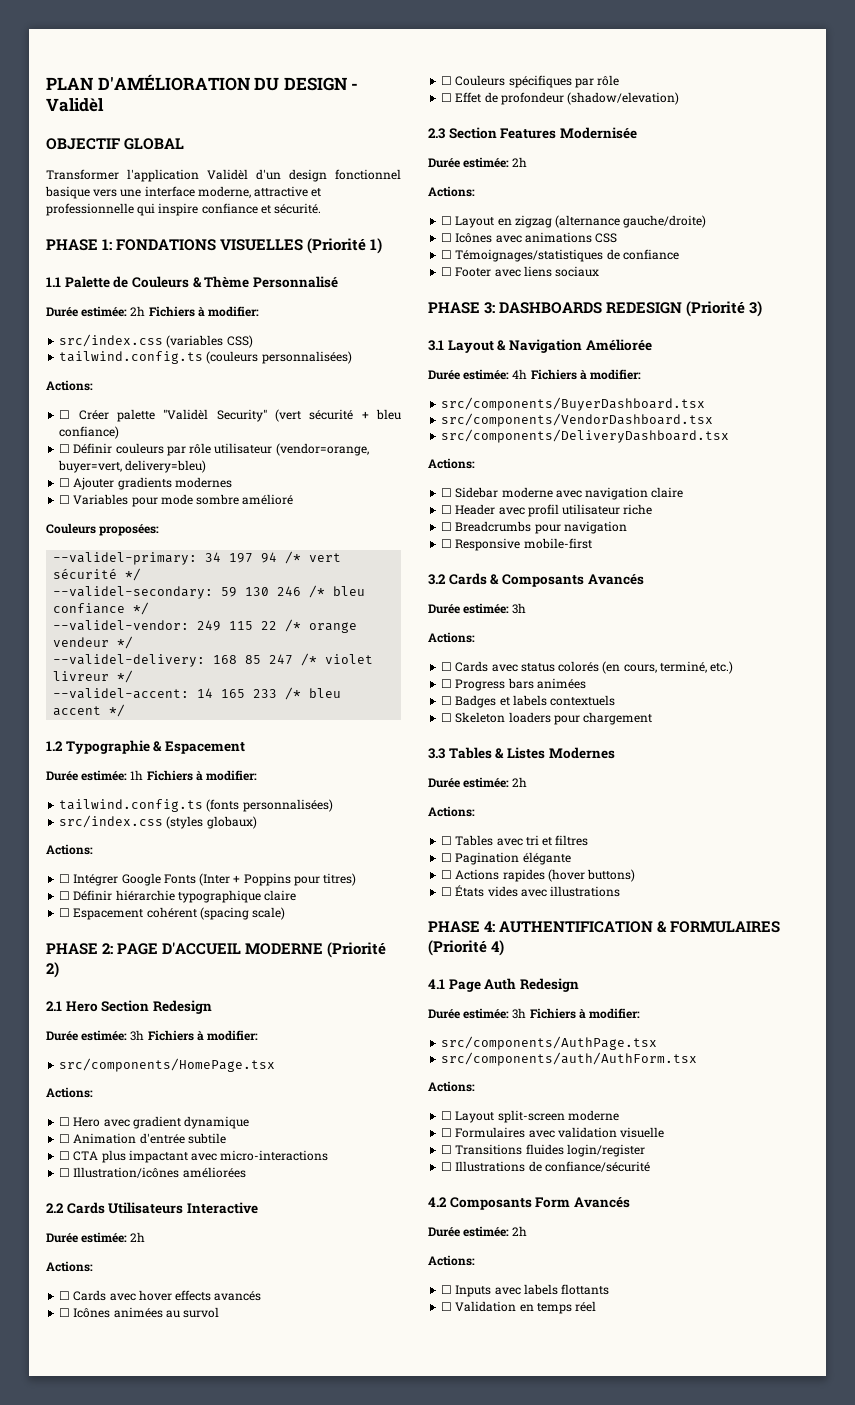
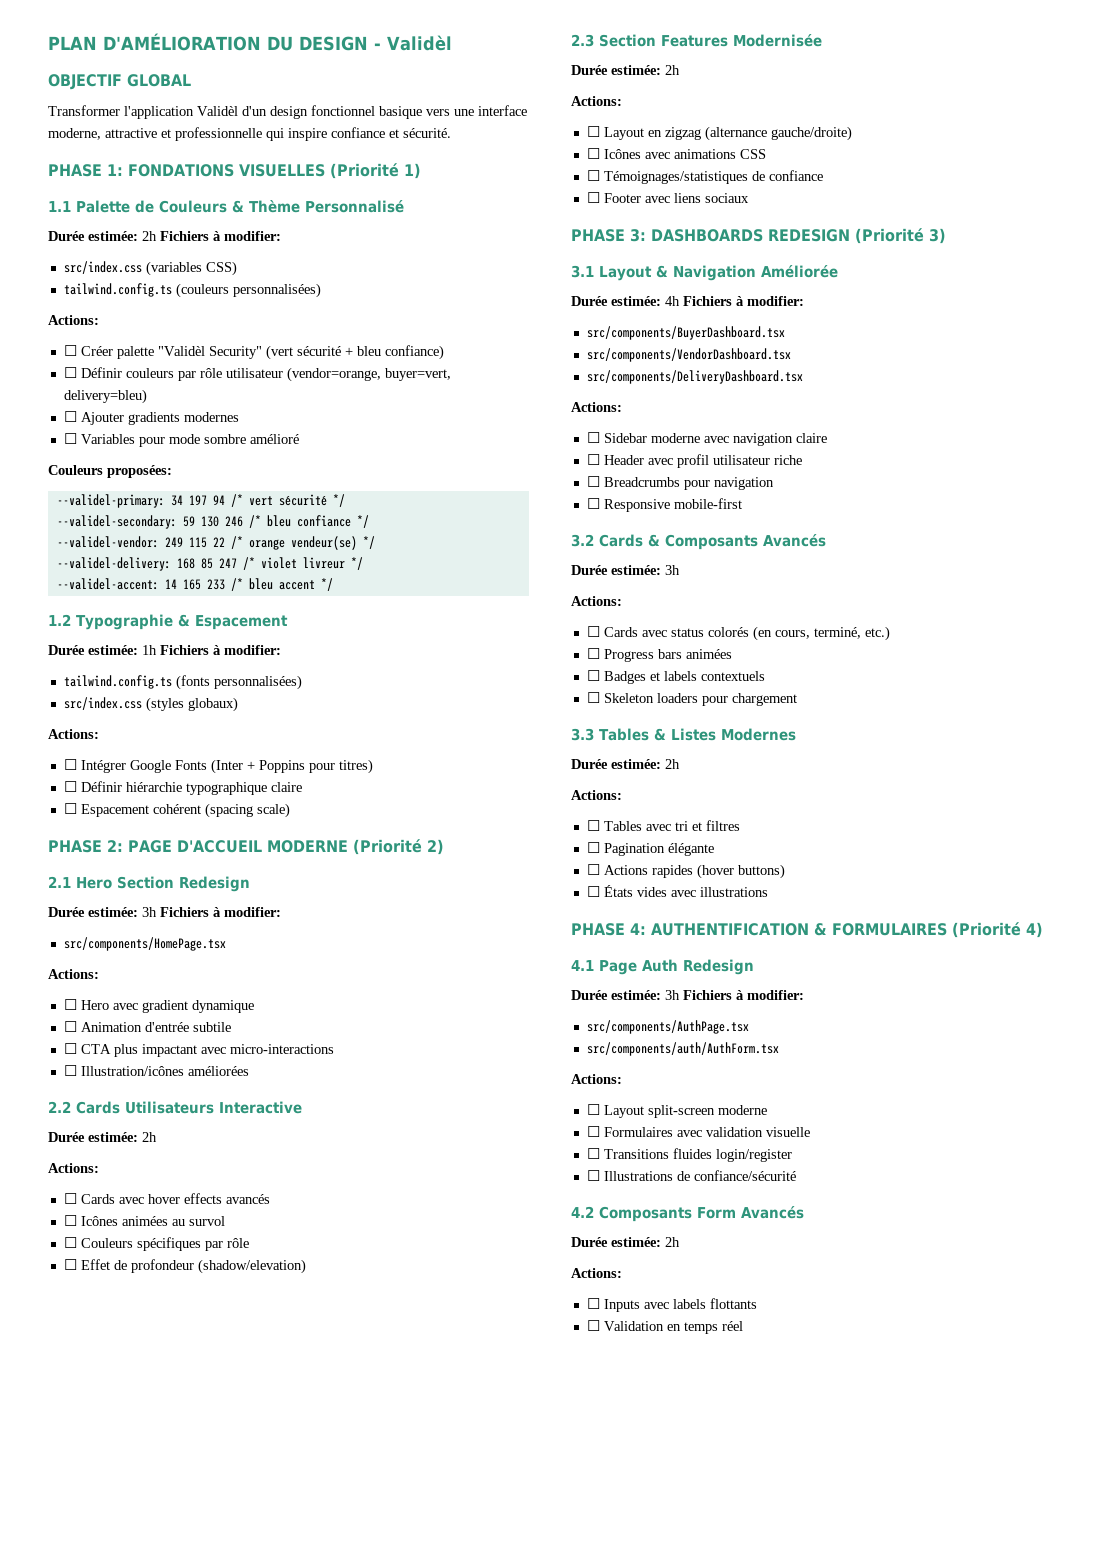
- --validel-vendor: 249 115 22 /* orange vendeur */
+ --validel-vendor: 249 115 22 /* orange vendeur(se) */

